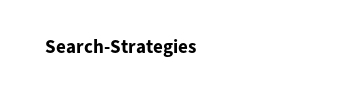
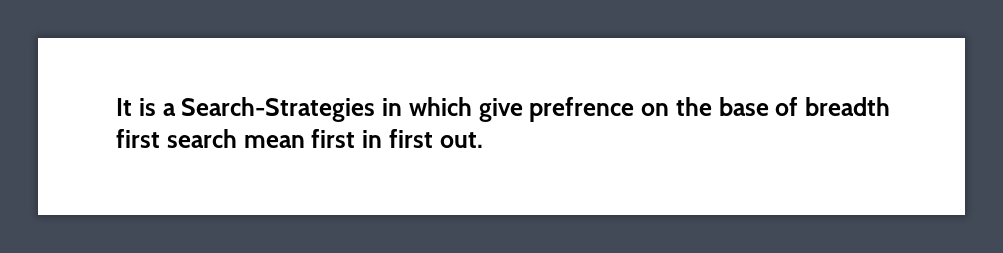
- Search-Strategies
+ It is a Search-Strategies in which give prefrence on the base of breadth first search mean first in first out.

